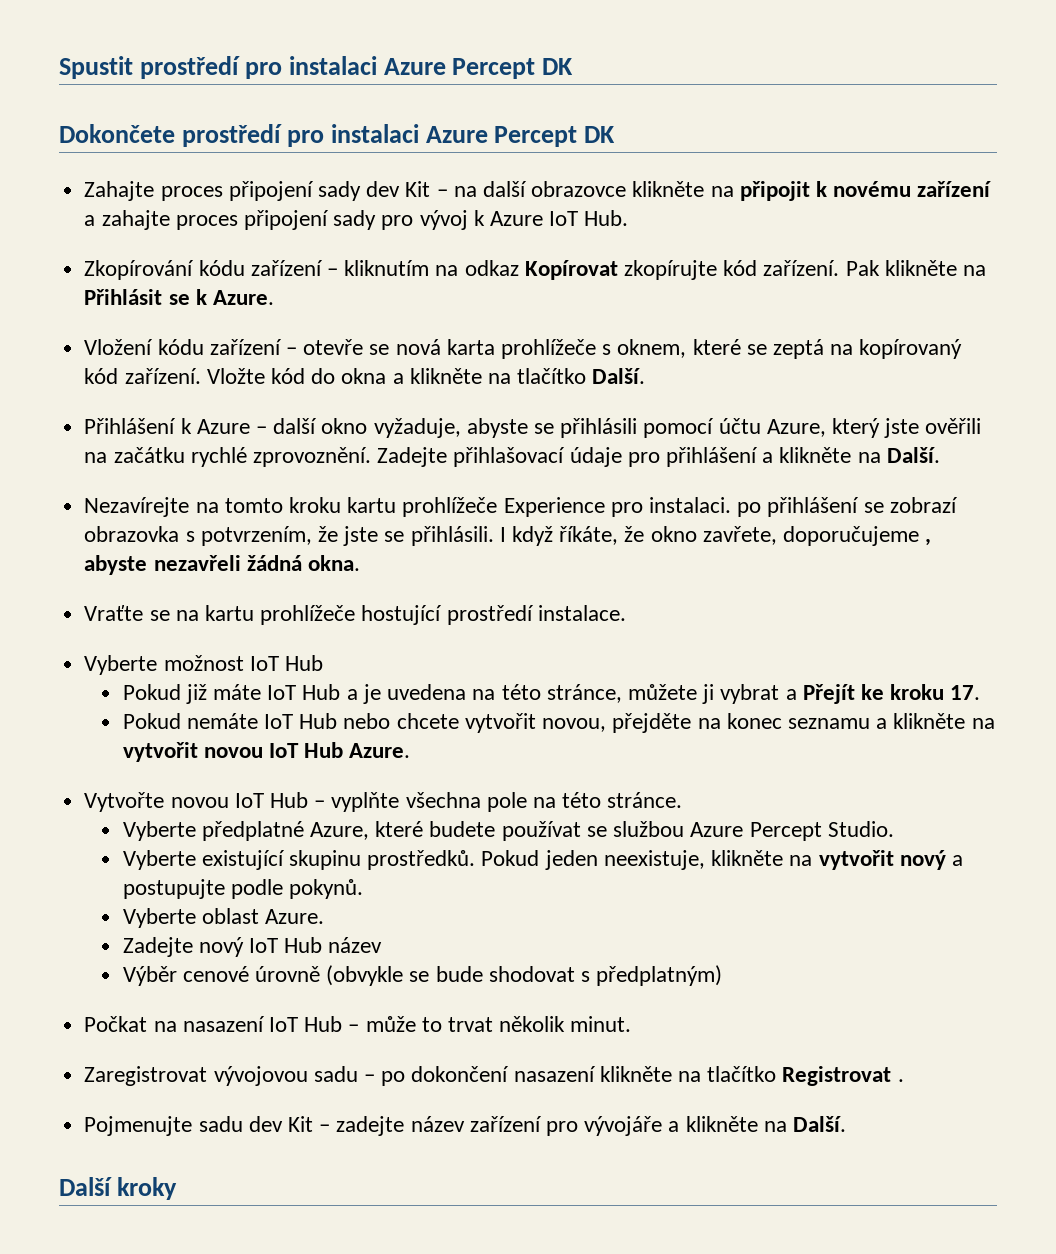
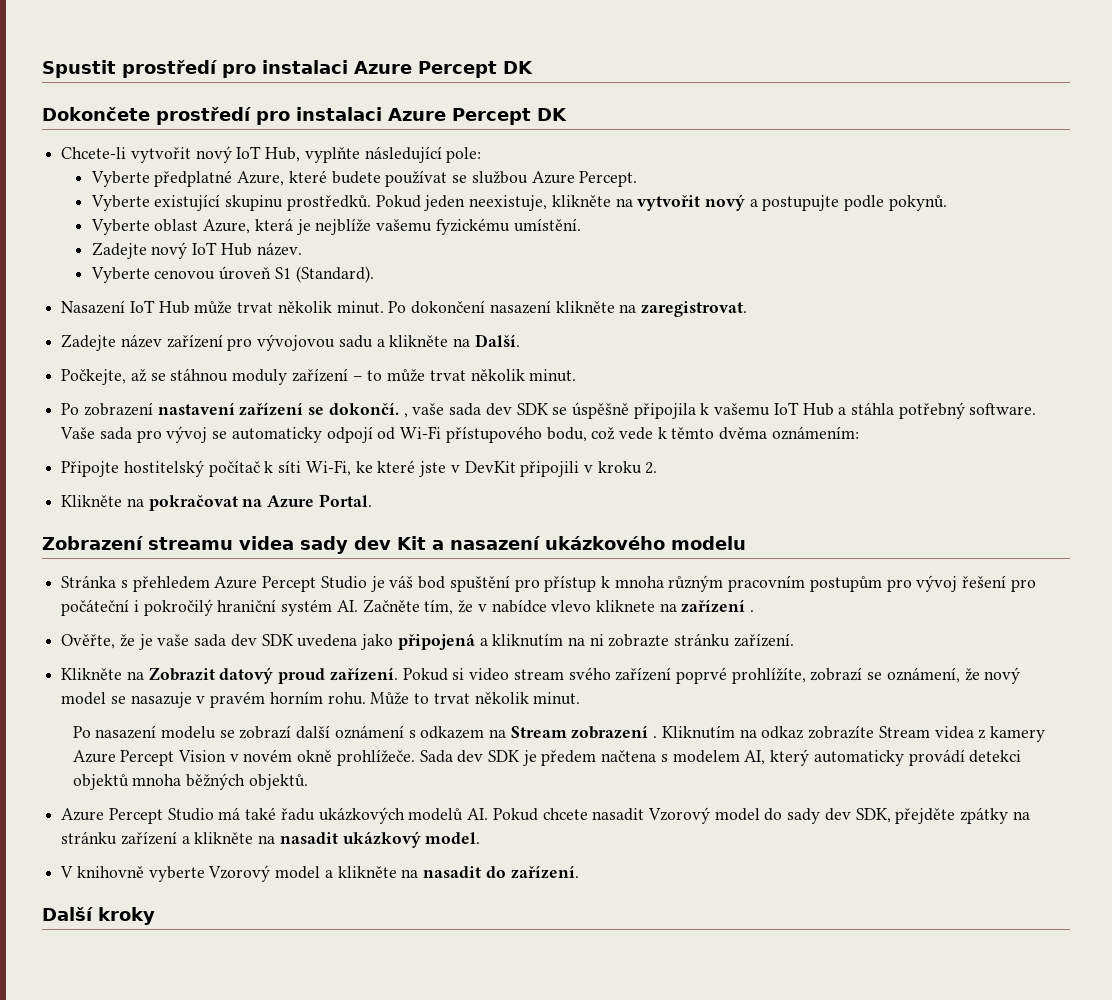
- Zahajte proces připojení sady dev Kit – na další obrazovce klikněte na připojit k novému zařízení a zahajte proces připojení sady pro vývoj k Azure IoT Hub.
- Zkopírování kódu zařízení – kliknutím na odkaz Kopírovat zkopírujte kód zařízení. Pak klikněte na Přihlásit se k Azure.
- Vložení kódu zařízení – otevře se nová karta prohlížeče s oknem, které se zeptá na kopírovaný kód zařízení. Vložte kód do okna a klikněte na tlačítko Další.
- Přihlášení k Azure – další okno vyžaduje, abyste se přihlásili pomocí účtu Azure, který jste ověřili na začátku rychlé zprovoznění. Zadejte přihlašovací údaje pro přihlášení a klikněte na Další.
- Nezavírejte na tomto kroku kartu prohlížeče Experience pro instalaci. po přihlášení se zobrazí obrazovka s potvrzením, že jste se přihlásili. I když říkáte, že okno zavřete, doporučujeme , abyste nezavřeli žádná okna.
- Vraťte se na kartu prohlížeče hostující prostředí instalace.
- Vyberte možnost IoT Hub
- Pokud již máte IoT Hub a je uvedena na této stránce, můžete ji vybrat a Přejít ke kroku 17.
- Pokud nemáte IoT Hub nebo chcete vytvořit novou, přejděte na konec seznamu a klikněte na vytvořit novou IoT Hub Azure.
- Vytvořte novou IoT Hub – vyplňte všechna pole na této stránce.
+ Chcete-li vytvořit nový IoT Hub, vyplňte následující pole:
- Vyberte předplatné Azure, které budete používat se službou Azure Percept Studio.
+ Vyberte předplatné Azure, které budete používat se službou Azure Percept.
- Vyberte oblast Azure.
- Zadejte nový IoT Hub název
- Výběr cenové úrovně (obvykle se bude shodovat s předplatným)
- Počkat na nasazení IoT Hub – může to trvat několik minut.
- Zaregistrovat vývojovou sadu – po dokončení nasazení klikněte na tlačítko Registrovat .
- Pojmenujte sadu dev Kit – zadejte název zařízení pro vývojáře a klikněte na Další.
+ Vyberte oblast Azure, která je nejblíže vašemu fyzickému umístění.
+ Zadejte nový IoT Hub název.
+ Vyberte cenovou úroveň S1 (Standard).
+ Nasazení IoT Hub může trvat několik minut. Po dokončení nasazení klikněte na zaregistrovat.
+ Zadejte název zařízení pro vývojovou sadu a klikněte na Další.
+ Počkejte, až se stáhnou moduly zařízení – to může trvat několik minut.
+ Po zobrazení nastavení zařízení se dokončí. , vaše sada dev SDK se úspěšně připojila k vašemu IoT Hub a stáhla potřebný software. Vaše sada pro vývoj se automaticky odpojí od Wi-Fi přístupového bodu, což vede k těmto dvěma oznámením:
+ Připojte hostitelský počítač k síti Wi-Fi, ke které jste v DevKit připojili v kroku 2.
+ Klikněte na pokračovat na Azure Portal.
+ Zobrazení streamu videa sady dev Kit a nasazení ukázkového modelu
+ Stránka s přehledem Azure Percept Studio je váš bod spuštění pro přístup k mnoha různým pracovním postupům pro vývoj řešení pro počáteční i pokročilý hraniční systém AI. Začněte tím, že v nabídce vlevo kliknete na zařízení .
+ Ověřte, že je vaše sada dev SDK uvedena jako připojená a kliknutím na ni zobrazte stránku zařízení.
+ Klikněte na Zobrazit datový proud zařízení. Pokud si video stream svého zařízení poprvé prohlížíte, zobrazí se oznámení, že nový model se nasazuje v pravém horním rohu. Může to trvat několik minut.
+ Po nasazení modelu se zobrazí další oznámení s odkazem na Stream zobrazení . Kliknutím na odkaz zobrazíte Stream videa z kamery Azure Percept Vision v novém okně prohlížeče. Sada dev SDK je předem načtena s modelem AI, který automaticky provádí detekci objektů mnoha běžných objektů.
+ Azure Percept Studio má také řadu ukázkových modelů AI. Pokud chcete nasadit Vzorový model do sady dev SDK, přejděte zpátky na stránku zařízení a klikněte na nasadit ukázkový model.
+ V knihovně vyberte Vzorový model a klikněte na nasadit do zařízení.

